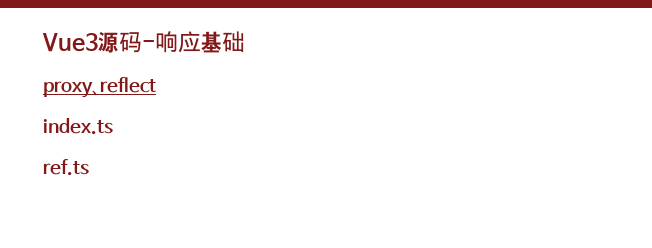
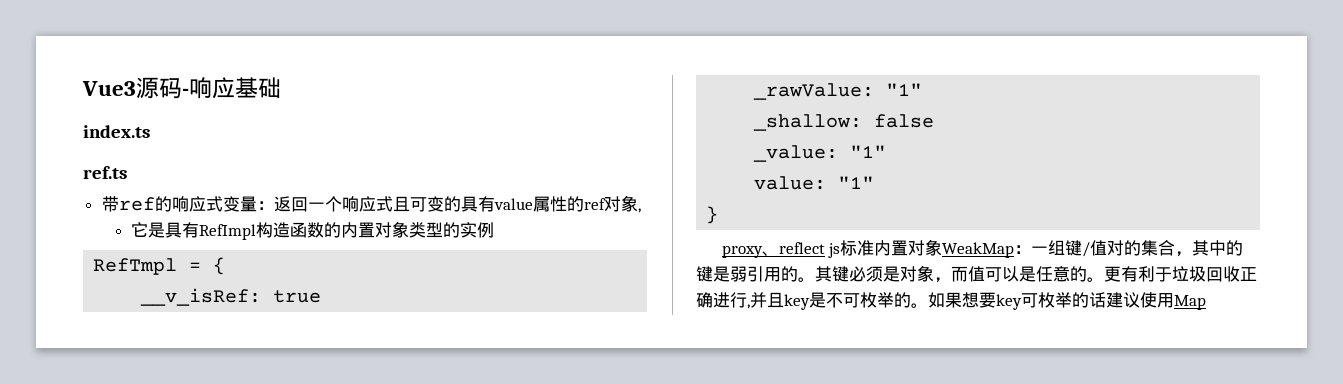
- proxy、reflect
  index.ts
  ref.ts
+ 带ref的响应式变量：返回一个响应式且可变的具有value属性的ref对象,
+ 它是具有RefImpl构造函数的内置对象类型的实例
+ RefTmpl = {
+ __v_isRef: true
+ _rawValue: "1"
+ _shallow: false
+ _value: "1"
+ value: "1"
+ }
+ proxy、reflect js标准内置对象WeakMap：一组键/值对的集合，其中的键是弱引用的。其键必须是对象，而值可以是任意的。更有利于垃圾回收正确进行,并且key是不可枚举的。如果想要key可枚举的话建议使用Map

